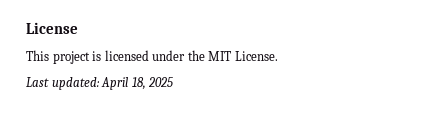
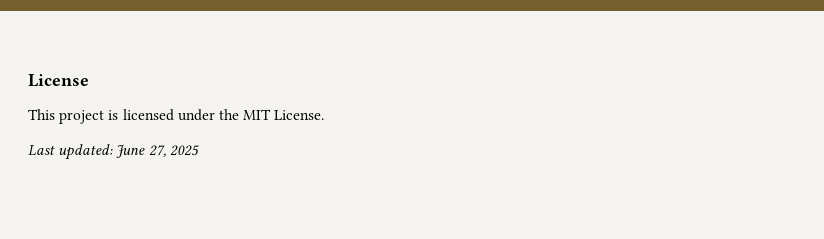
- Last updated: April 18, 2025
+ Last updated: June 27, 2025

